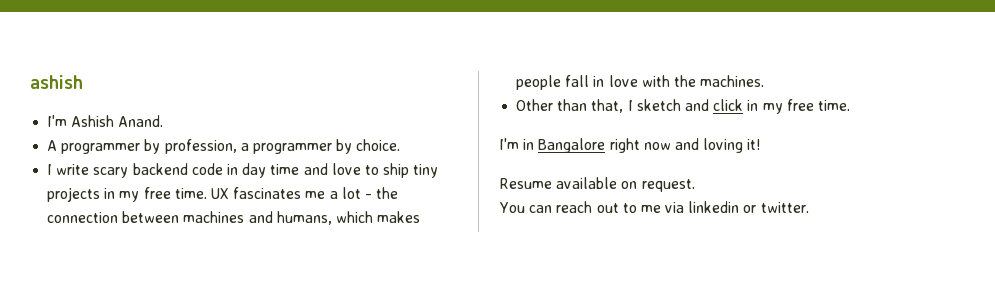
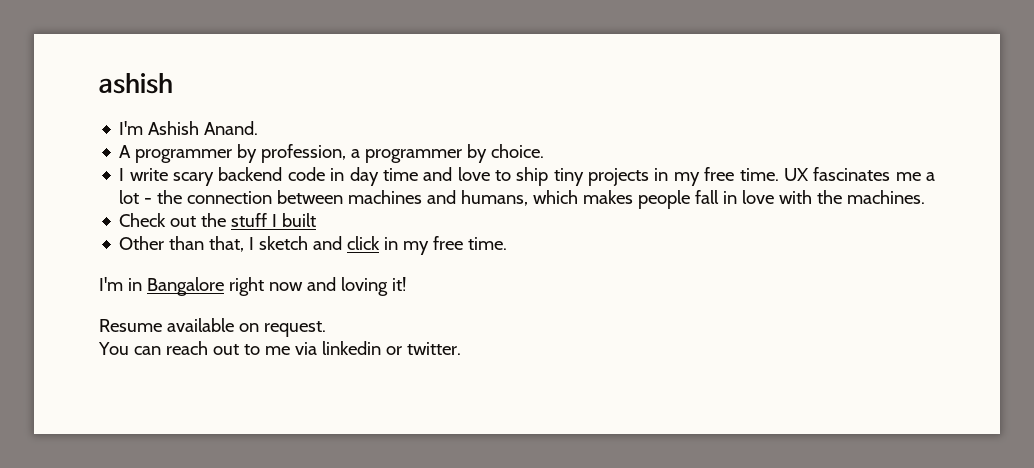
+ Check out the stuff I built

